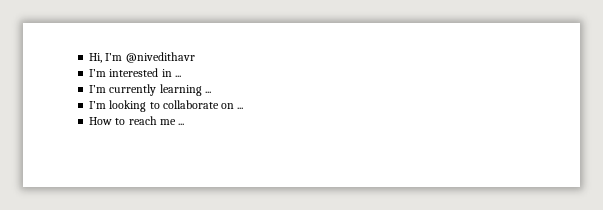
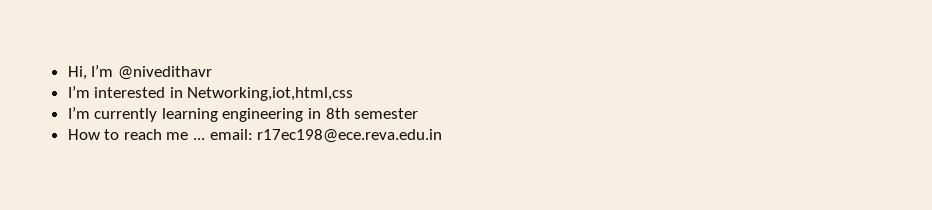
- I’m interested in ...
+ I’m interested in Networking,iot,html,css
- I’m currently learning ...
- I’m looking to collaborate on ...
+ I’m currently learning engineering in 8th semester
- How to reach me ...
+ How to reach me ... email: r17ec198@ece.reva.edu.in

